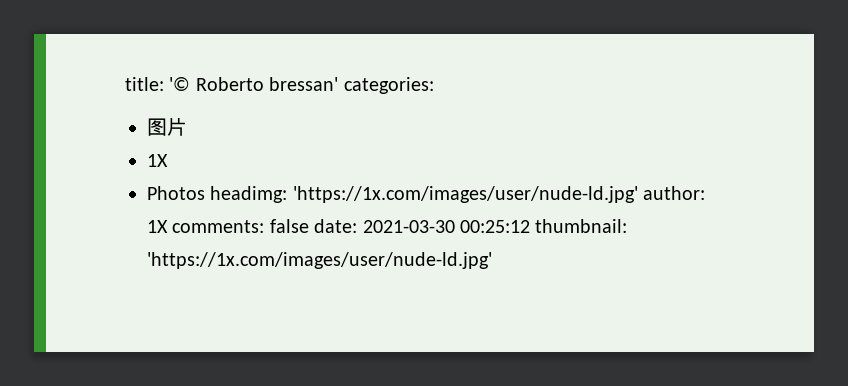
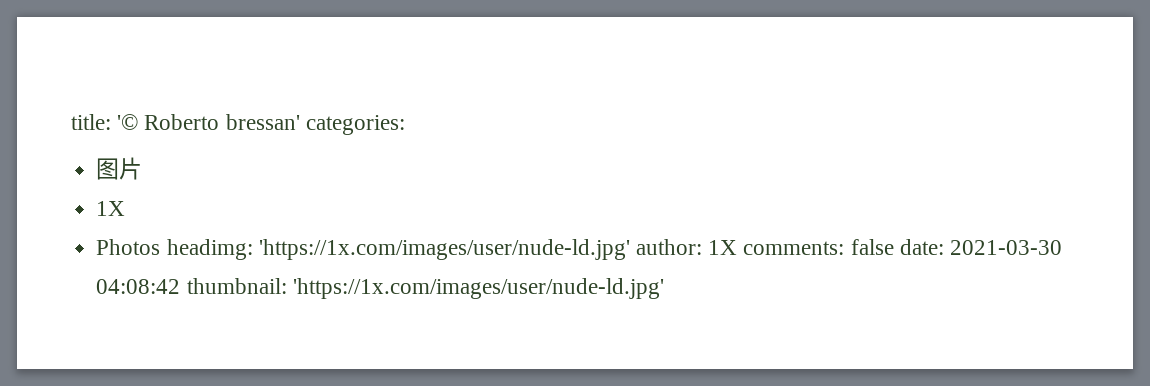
- Photos headimg: 'https://1x.com/images/user/nude-ld.jpg' author: 1X comments: false date: 2021-03-30 00:25:12 thumbnail: 'https://1x.com/images/user/nude-ld.jpg'
+ Photos headimg: 'https://1x.com/images/user/nude-ld.jpg' author: 1X comments: false date: 2021-03-30 04:08:42 thumbnail: 'https://1x.com/images/user/nude-ld.jpg'

